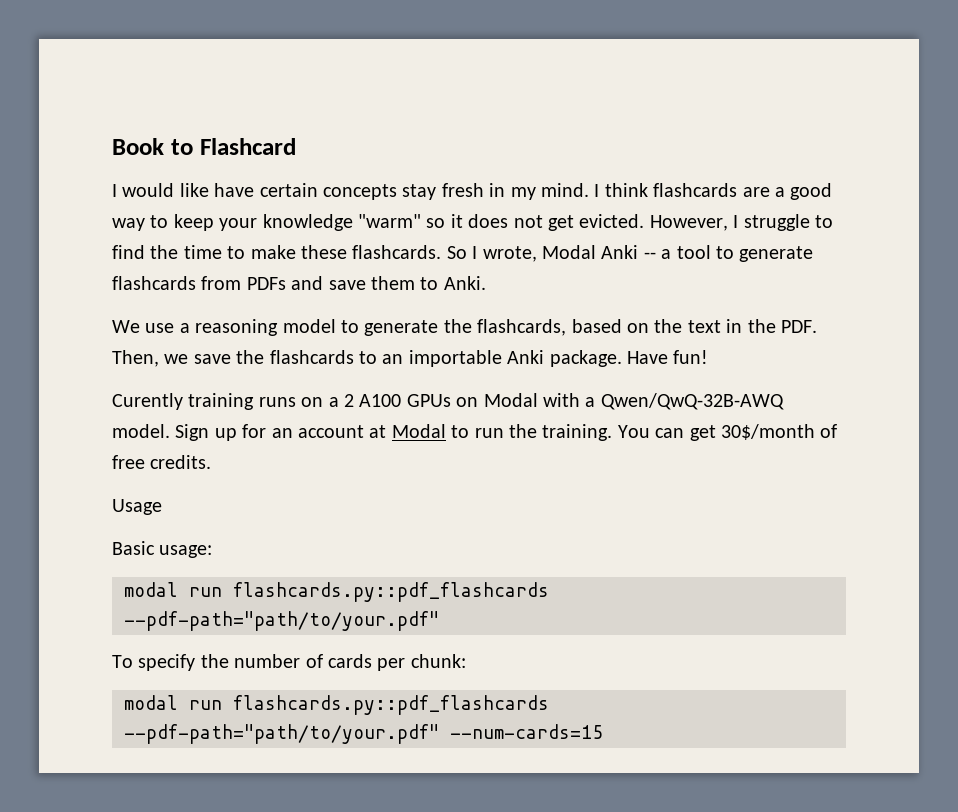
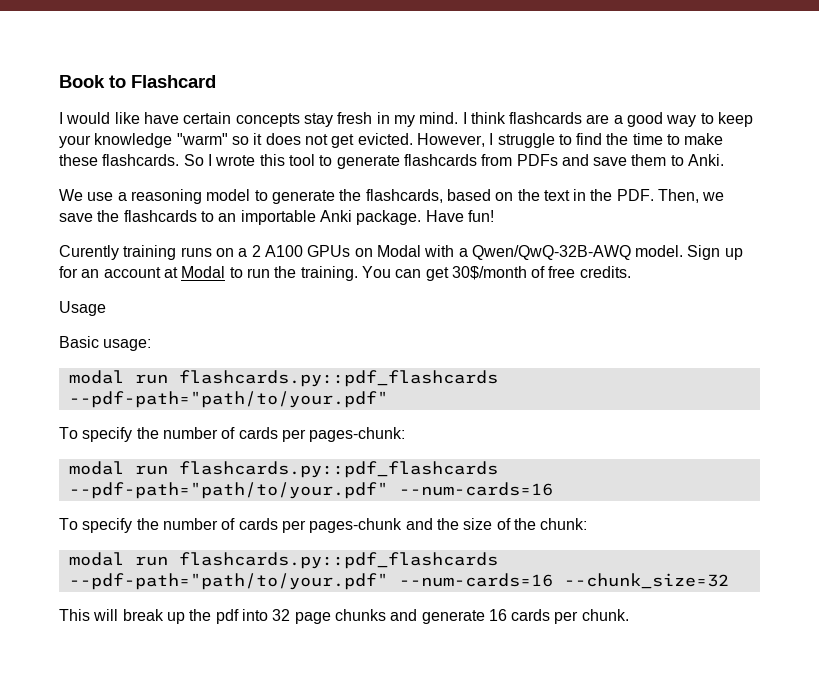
- So I wrote, Modal Anki -- a tool to generate flashcards from PDFs and save them to Anki.
+ So I wrote this tool to generate flashcards from PDFs and save them to Anki.
- To specify the number of cards per chunk:
+ To specify the number of cards per pages-chunk:
+ modal run flashcards.py::pdf_flashcards --pdf-path="path/to/your.pdf" --num-cards=16
+ To specify the number of cards per pages-chunk and the size of the chunk:
- modal run flashcards.py::pdf_flashcards --pdf-path="path/to/your.pdf" --num-cards=15
+ modal run flashcards.py::pdf_flashcards --pdf-path="path/to/your.pdf" --num-cards=16 --chunk_size=32
+ This will break up the pdf into 32 page chunks and generate 16 cards per chunk.

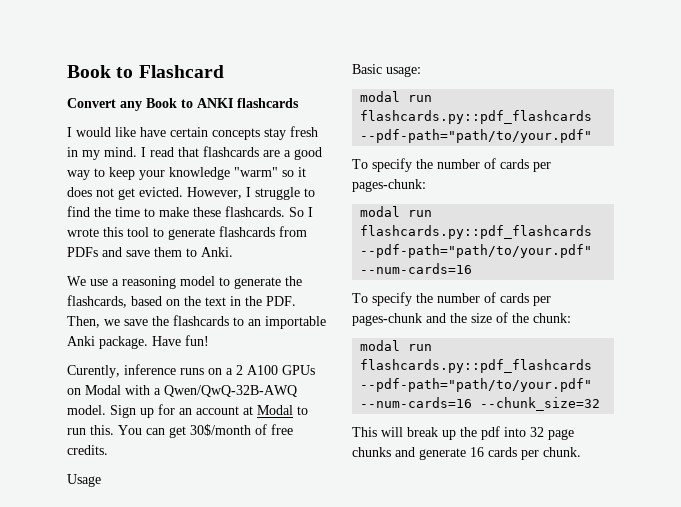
+ Convert any Book to ANKI flashcards
- I think flashcards are a good way to keep your knowledge "warm" so it does not get evicted.
+ I read that flashcards are a good way to keep your knowledge "warm" so it does not get evicted.
- Curently training runs on a 2 A100 GPUs on Modal with a Qwen/QwQ-32B-AWQ model.
+ Curently, inference runs on a 2 A100 GPUs on Modal with a Qwen/QwQ-32B-AWQ model.
- Sign up for an account at Modal to run the training.
+ Sign up for an account at Modal to run this.

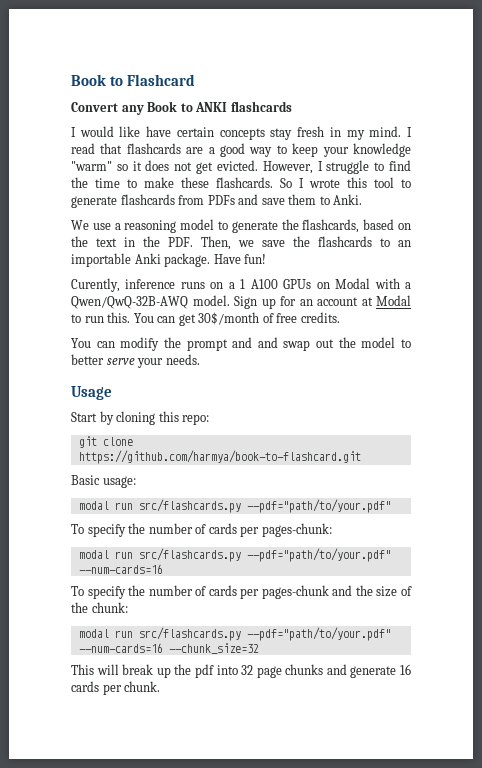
- Curently, inference runs on a 2 A100 GPUs on Modal with a Qwen/QwQ-32B-AWQ model.
+ Curently, inference runs on a 1 A100 GPUs on Modal with a Qwen/QwQ-32B-AWQ model.
+ You can modify the prompt and and swap out the model to better serve your needs.
  Usage
+ Start by cloning this repo:
+ git clone https://github.com/harmya/book-to-flashcard.git
  Basic usage:
- modal run flashcards.py::pdf_flashcards --pdf-path="path/to/your.pdf"
+ modal run src/flashcards.py --pdf="path/to/your.pdf"
  To specify the number of cards per pages-chunk:
- modal run flashcards.py::pdf_flashcards --pdf-path="path/to/your.pdf" --num-cards=16
+ modal run src/flashcards.py --pdf="path/to/your.pdf" --num-cards=16
- modal run flashcards.py::pdf_flashcards --pdf-path="path/to/your.pdf" --num-cards=16 --chunk_size=32
+ modal run src/flashcards.py --pdf="path/to/your.pdf" --num-cards=16 --chunk_size=32

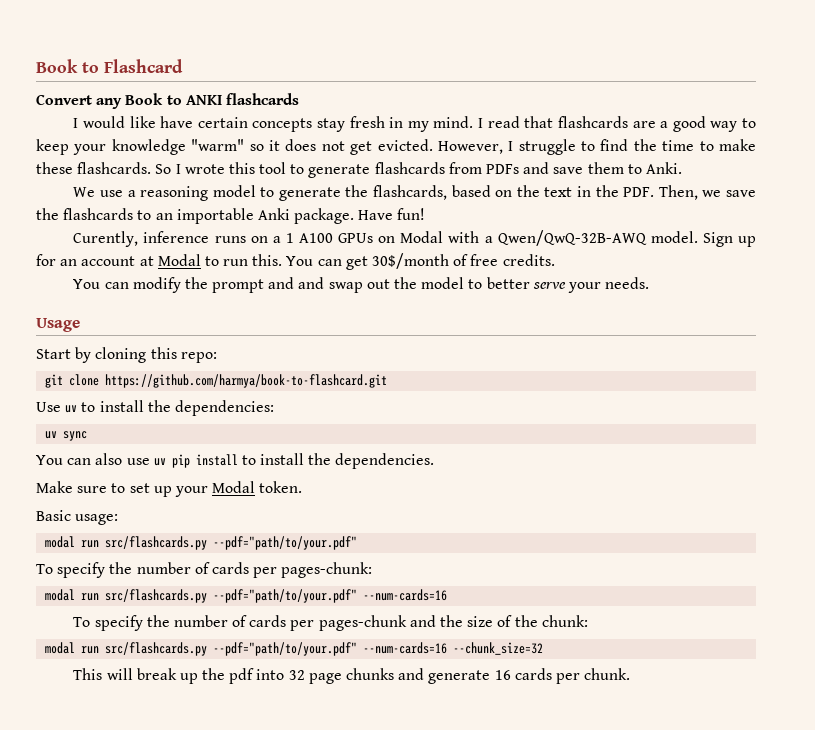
+ Use uv to install the dependencies:
+ uv sync
+ You can also use uv pip install to install the dependencies.
+ Make sure to set up your Modal token.

